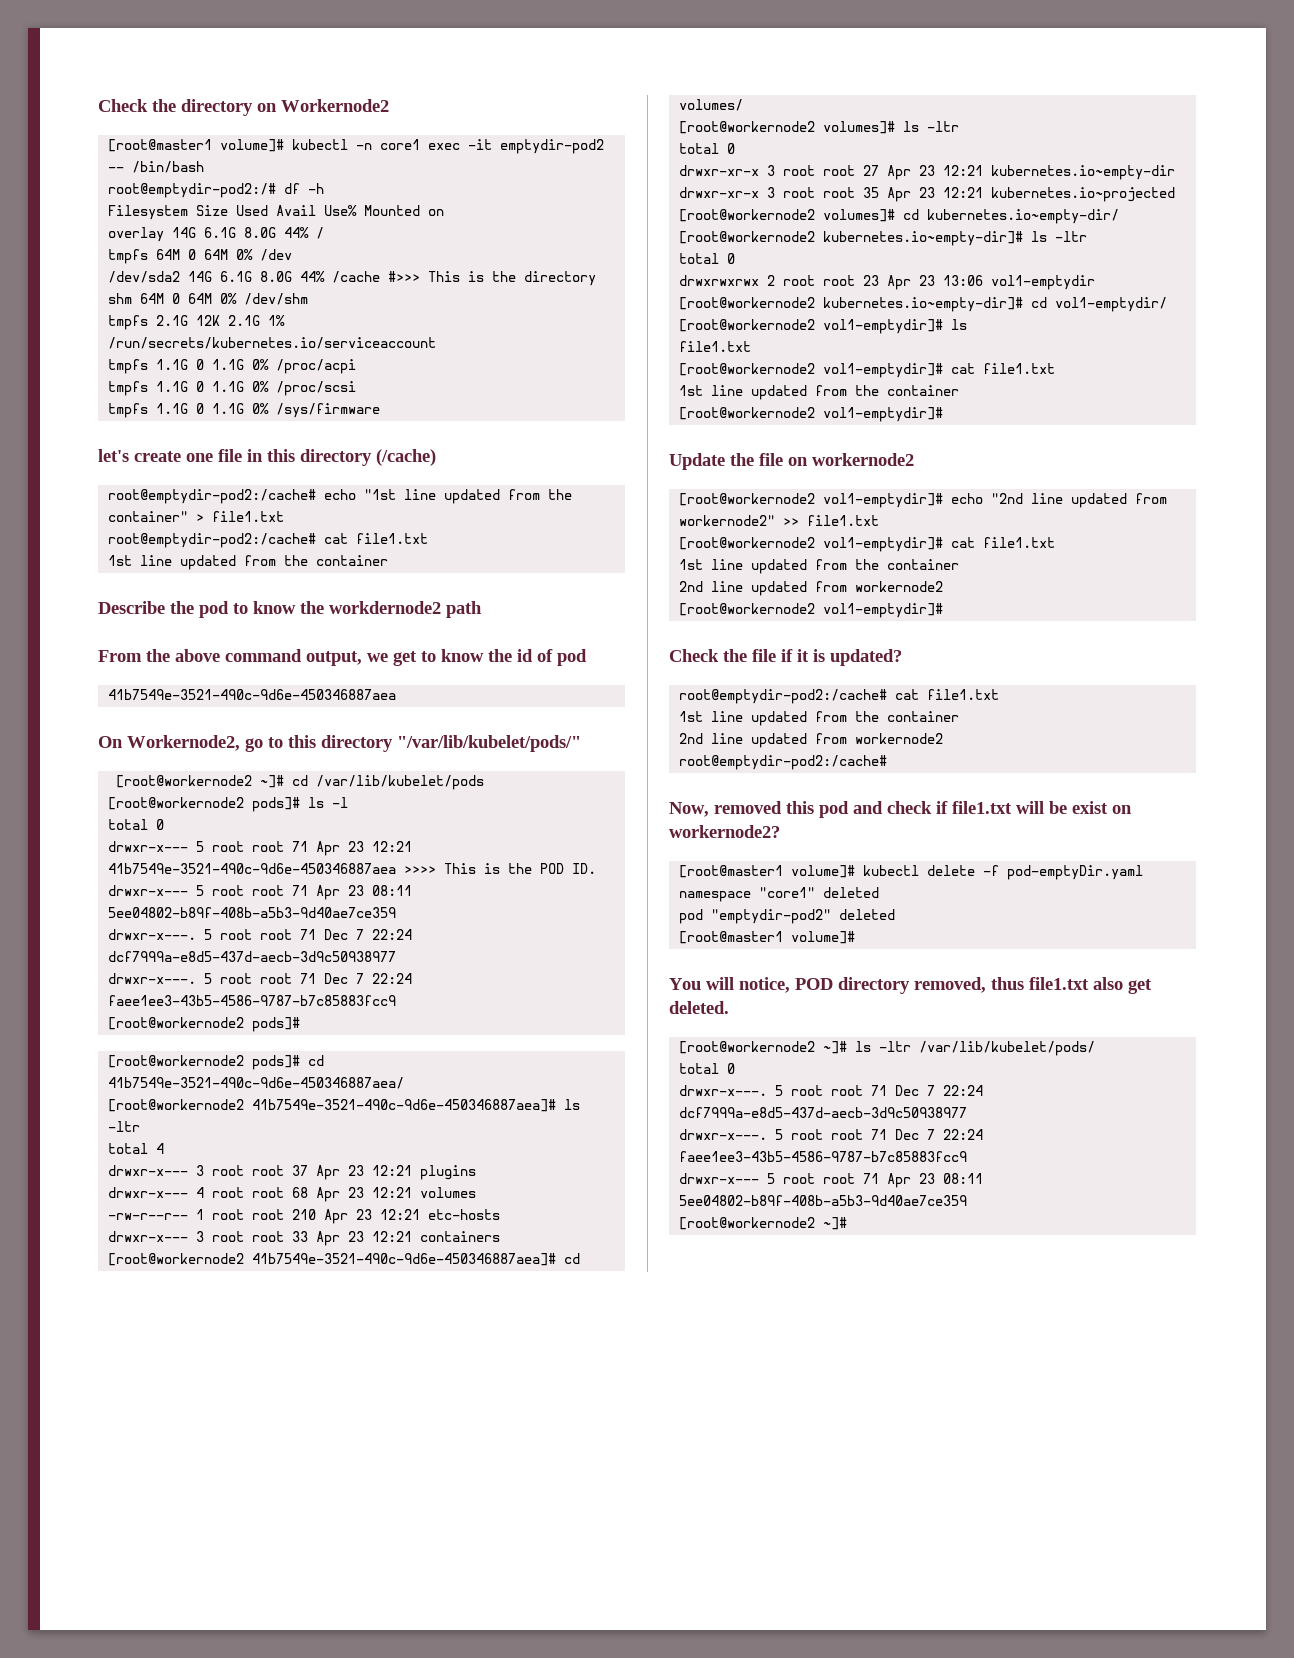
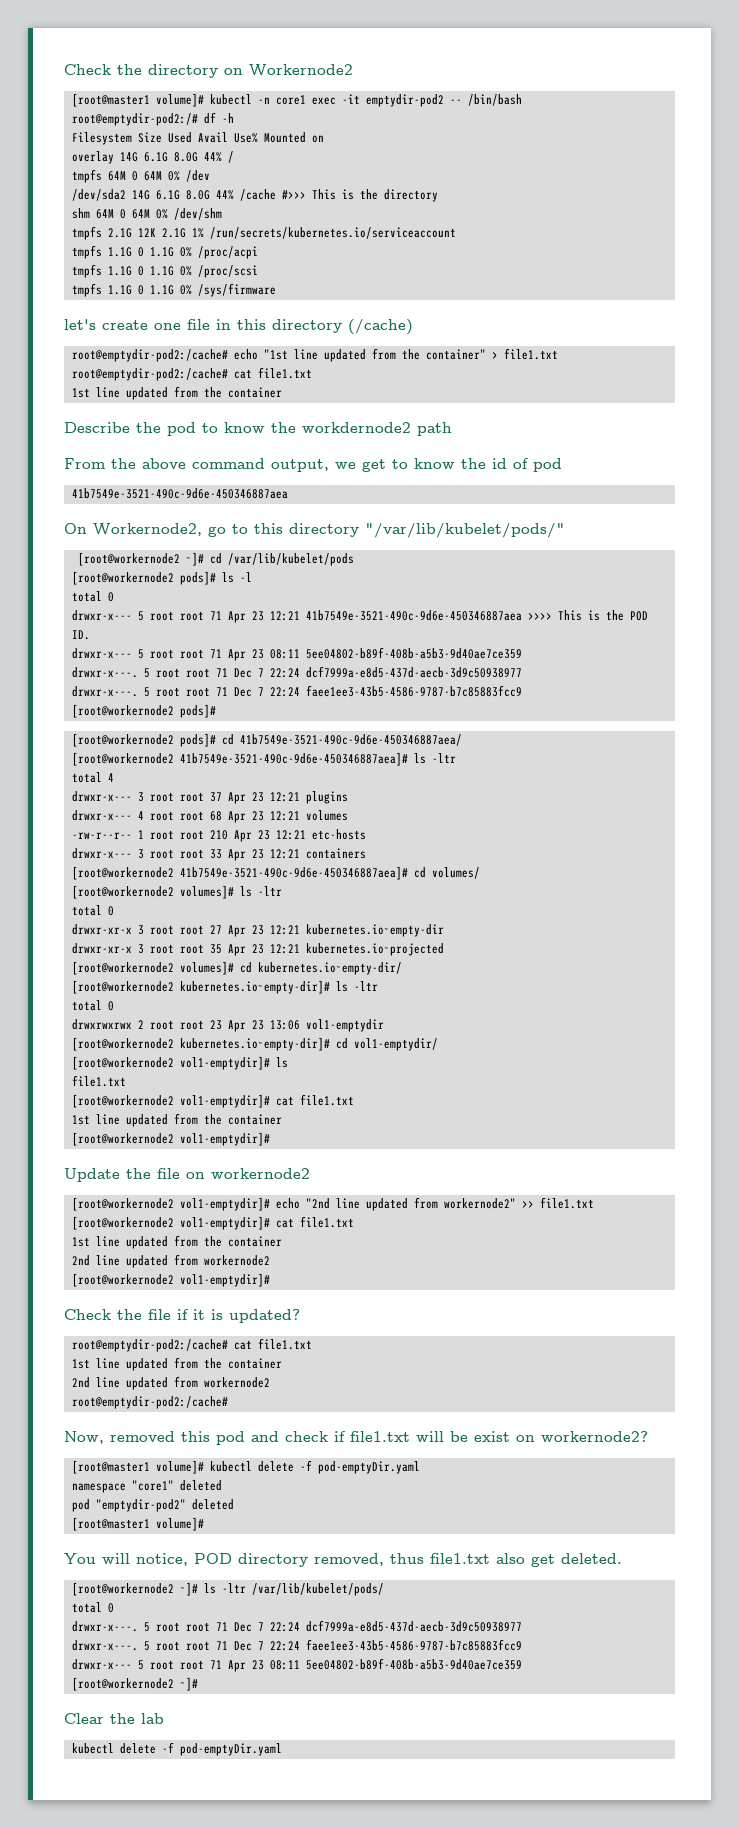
+ Clear the lab
+ kubectl delete -f pod-emptyDir.yaml

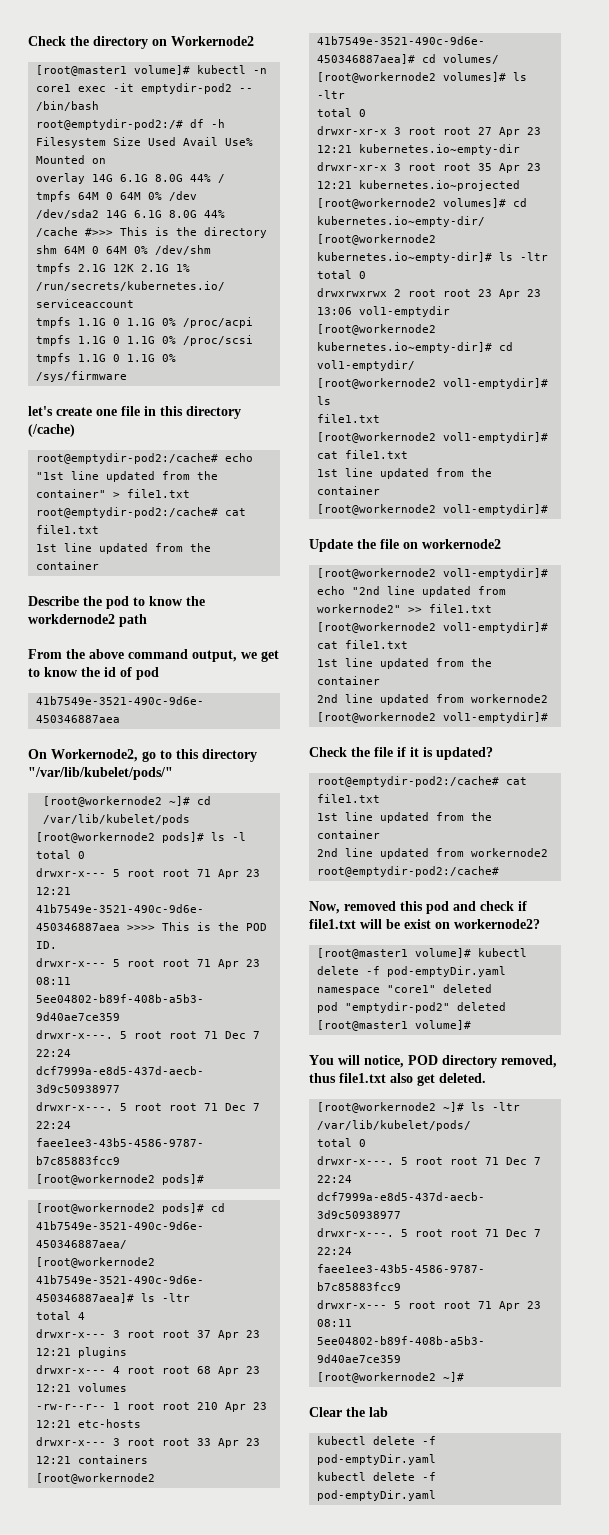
  Clear the lab
+ kubectl delete -f pod-emptyDir.yaml

